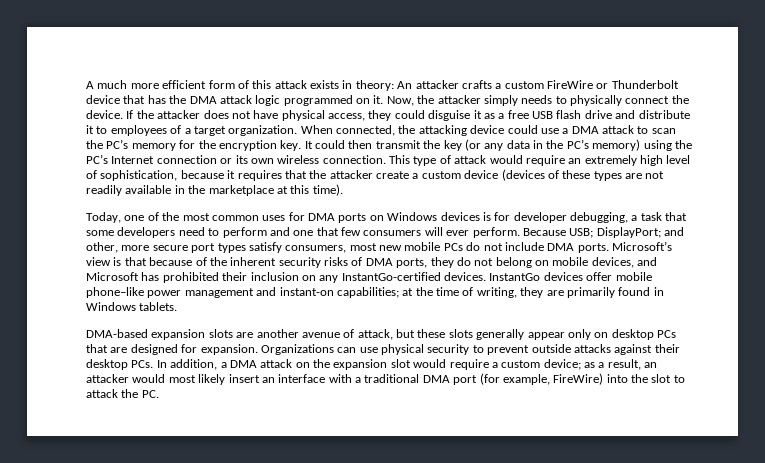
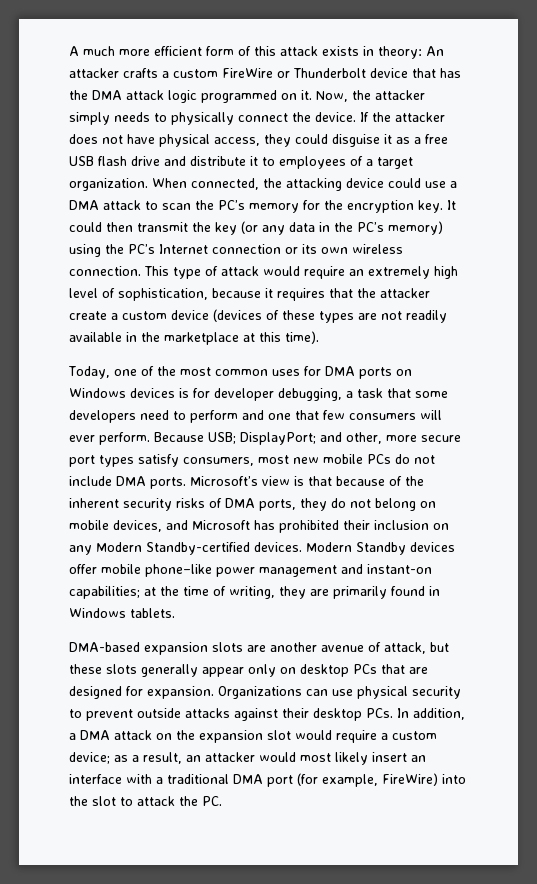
- Microsoft’s view is that because of the inherent security risks of DMA ports, they do not belong on mobile devices, and Microsoft has prohibited their inclusion on any InstantGo-certified devices. InstantGo devices offer mobile phone–like power management and instant-on capabilities; at the time of writing, they are primarily found in Windows tablets.
+ Microsoft’s view is that because of the inherent security risks of DMA ports, they do not belong on mobile devices, and Microsoft has prohibited their inclusion on any Modern Standby-certified devices. Modern Standby devices offer mobile phone–like power management and instant-on capabilities; at the time of writing, they are primarily found in Windows tablets.

